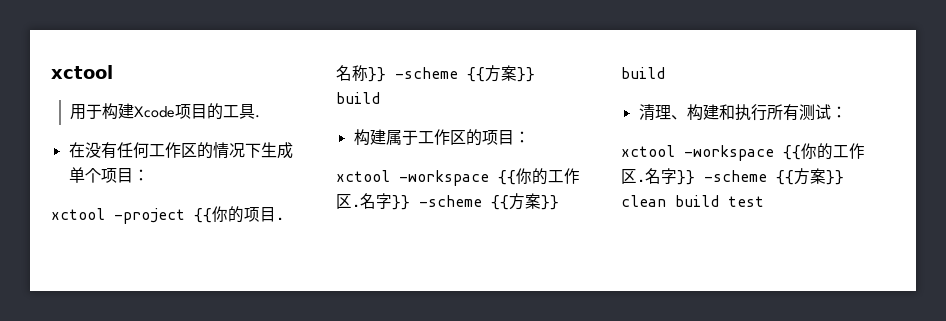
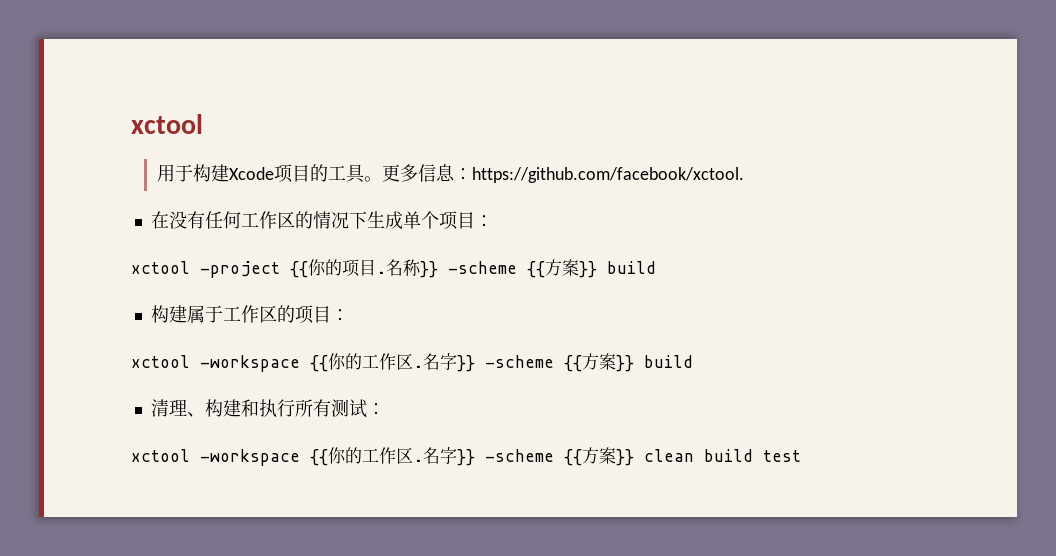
- 用于构建Xcode项目的工具.
+ 用于构建Xcode项目的工具。更多信息：https://github.com/facebook/xctool.

